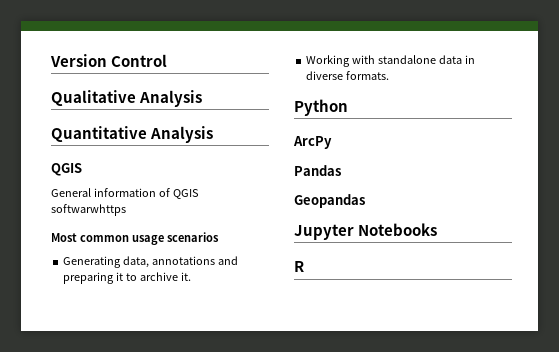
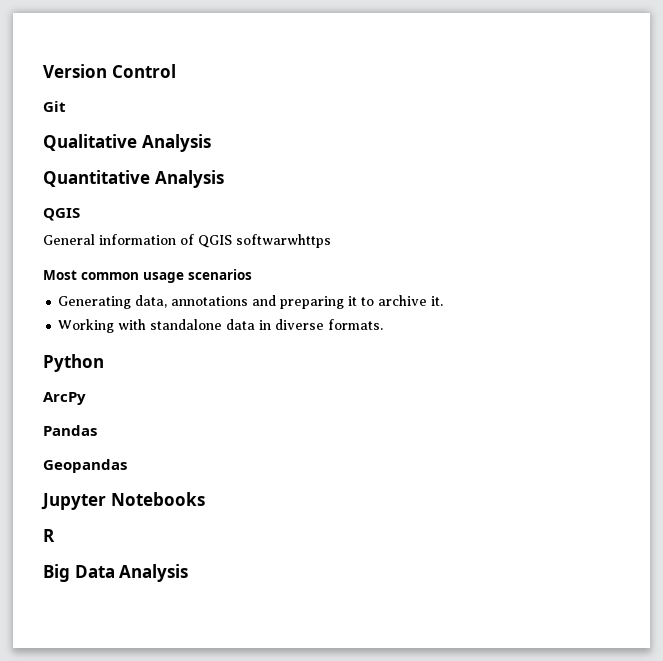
+ Git
+ Big Data Analysis

